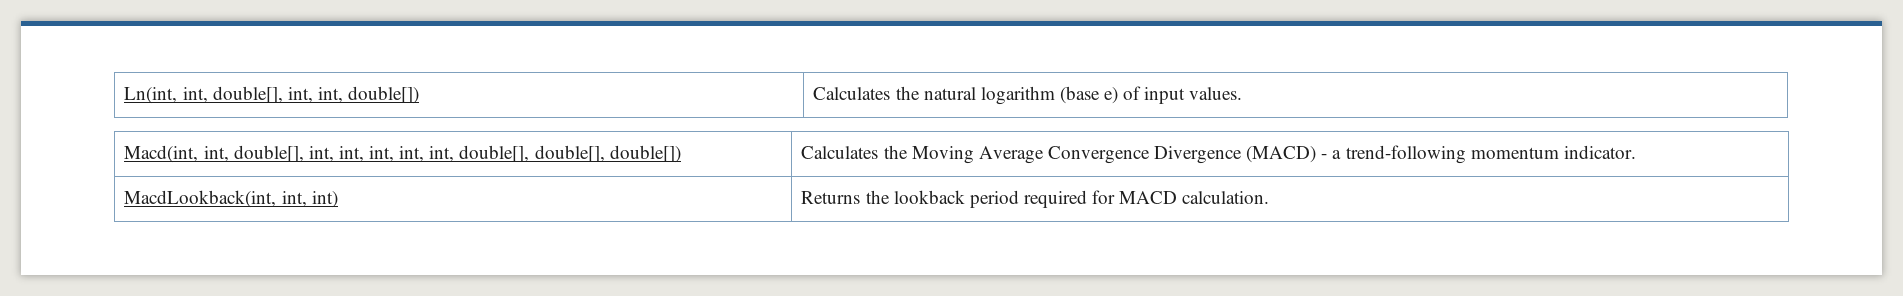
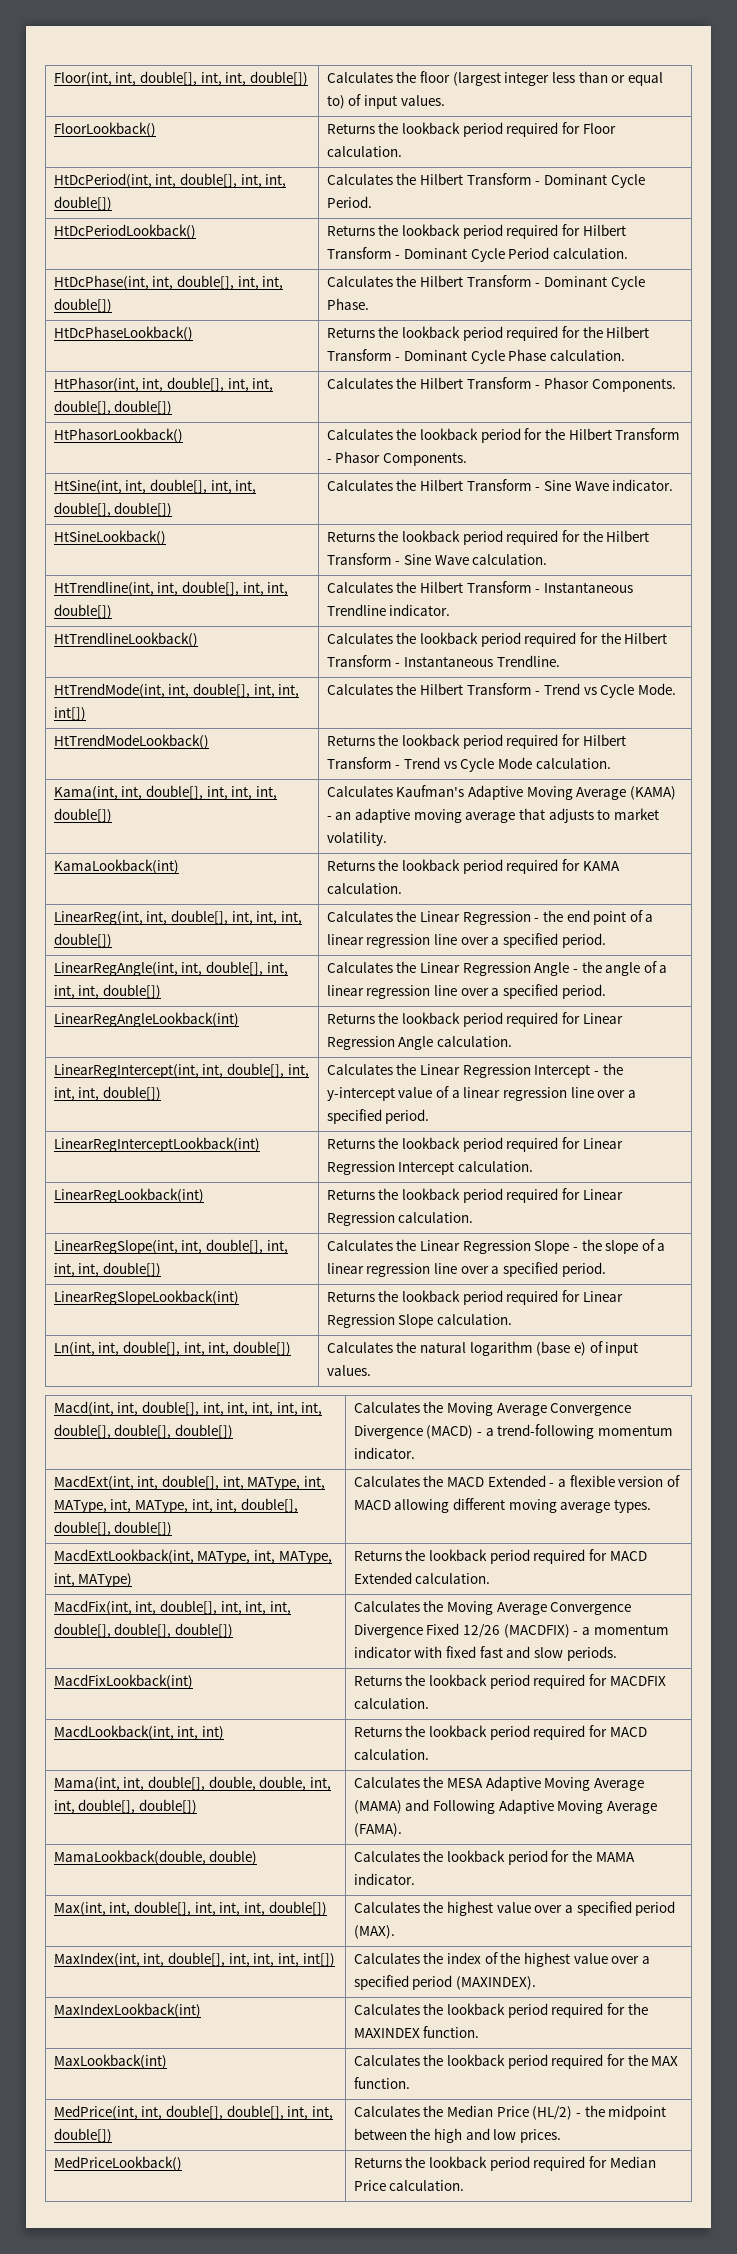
+ Floor(int, int, double[], int, int, double[]) | Calculates the floor (largest integer less than or equal to) of input values.
+ FloorLookback() | Returns the lookback period required for Floor calculation.
+ HtDcPeriod(int, int, double[], int, int, double[]) | Calculates the Hilbert Transform - Dominant Cycle Period.
+ HtDcPeriodLookback() | Returns the lookback period required for Hilbert Transform - Dominant Cycle Period calculation.
+ HtDcPhase(int, int, double[], int, int, double[]) | Calculates the Hilbert Transform - Dominant Cycle Phase.
+ HtDcPhaseLookback() | Returns the lookback period required for the Hilbert Transform - Dominant Cycle Phase calculation.
+ HtPhasor(int, int, double[], int, int, double[], double[]) | Calculates the Hilbert Transform - Phasor Components.
+ HtPhasorLookback() | Calculates the lookback period for the Hilbert Transform - Phasor Components.
+ HtSine(int, int, double[], int, int, double[], double[]) | Calculates the Hilbert Transform - Sine Wave indicator.
+ HtSineLookback() | Returns the lookback period required for the Hilbert Transform - Sine Wave calculation.
+ HtTrendline(int, int, double[], int, int, double[]) | Calculates the Hilbert Transform - Instantaneous Trendline indicator.
+ HtTrendlineLookback() | Calculates the lookback period required for the Hilbert Transform - Instantaneous Trendline.
+ HtTrendMode(int, int, double[], int, int, int[]) | Calculates the Hilbert Transform - Trend vs Cycle Mode.
+ HtTrendModeLookback() | Returns the lookback period required for Hilbert Transform - Trend vs Cycle Mode calculation.
+ Kama(int, int, double[], int, int, int, double[]) | Calculates Kaufman's Adaptive Moving Average (KAMA) - an adaptive moving average that adjusts to market volatility.
+ KamaLookback(int) | Returns the lookback period required for KAMA calculation.
+ LinearReg(int, int, double[], int, int, int, double[]) | Calculates the Linear Regression - the end point of a linear regression line over a specified period.
+ LinearRegAngle(int, int, double[], int, int, int, double[]) | Calculates the Linear Regression Angle - the angle of a linear regression line over a specified period.
+ LinearRegAngleLookback(int) | Returns the lookback period required for Linear Regression Angle calculation.
+ LinearRegIntercept(int, int, double[], int, int, int, double[]) | Calculates the Linear Regression Intercept - the y-intercept value of a linear regression line over a specified period.
+ LinearRegInterceptLookback(int) | Returns the lookback period required for Linear Regression Intercept calculation.
+ LinearRegLookback(int) | Returns the lookback period required for Linear Regression calculation.
+ LinearRegSlope(int, int, double[], int, int, int, double[]) | Calculates the Linear Regression Slope - the slope of a linear regression line over a specified period.
+ LinearRegSlopeLookback(int) | Returns the lookback period required for Linear Regression Slope calculation.
+ MacdExt(int, int, double[], int, MAType, int, MAType, int, MAType, int, int, double[], double[], double[]) | Calculates the MACD Extended - a flexible version of MACD allowing different moving average types.
+ MacdExtLookback(int, MAType, int, MAType, int, MAType) | Returns the lookback period required for MACD Extended calculation.
+ MacdFix(int, int, double[], int, int, int, double[], double[], double[]) | Calculates the Moving Average Convergence Divergence Fixed 12/26 (MACDFIX) - a momentum indicator with fixed fast and slow periods.
+ MacdFixLookback(int) | Returns the lookback period required for MACDFIX calculation.
+ Mama(int, int, double[], double, double, int, int, double[], double[]) | Calculates the MESA Adaptive Moving Average (MAMA) and Following Adaptive Moving Average (FAMA).
+ MamaLookback(double, double) | Calculates the lookback period for the MAMA indicator.
+ Max(int, int, double[], int, int, int, double[]) | Calculates the highest value over a specified period (MAX).
+ MaxIndex(int, int, double[], int, int, int, int[]) | Calculates the index of the highest value over a specified period (MAXINDEX).
+ MaxIndexLookback(int) | Calculates the lookback period required for the MAXINDEX function.
+ MaxLookback(int) | Calculates the lookback period required for the MAX function.
+ MedPrice(int, int, double[], double[], int, int, double[]) | Calculates the Median Price (HL/2) - the midpoint between the high and low prices.
+ MedPriceLookback() | Returns the lookback period required for Median Price calculation.

